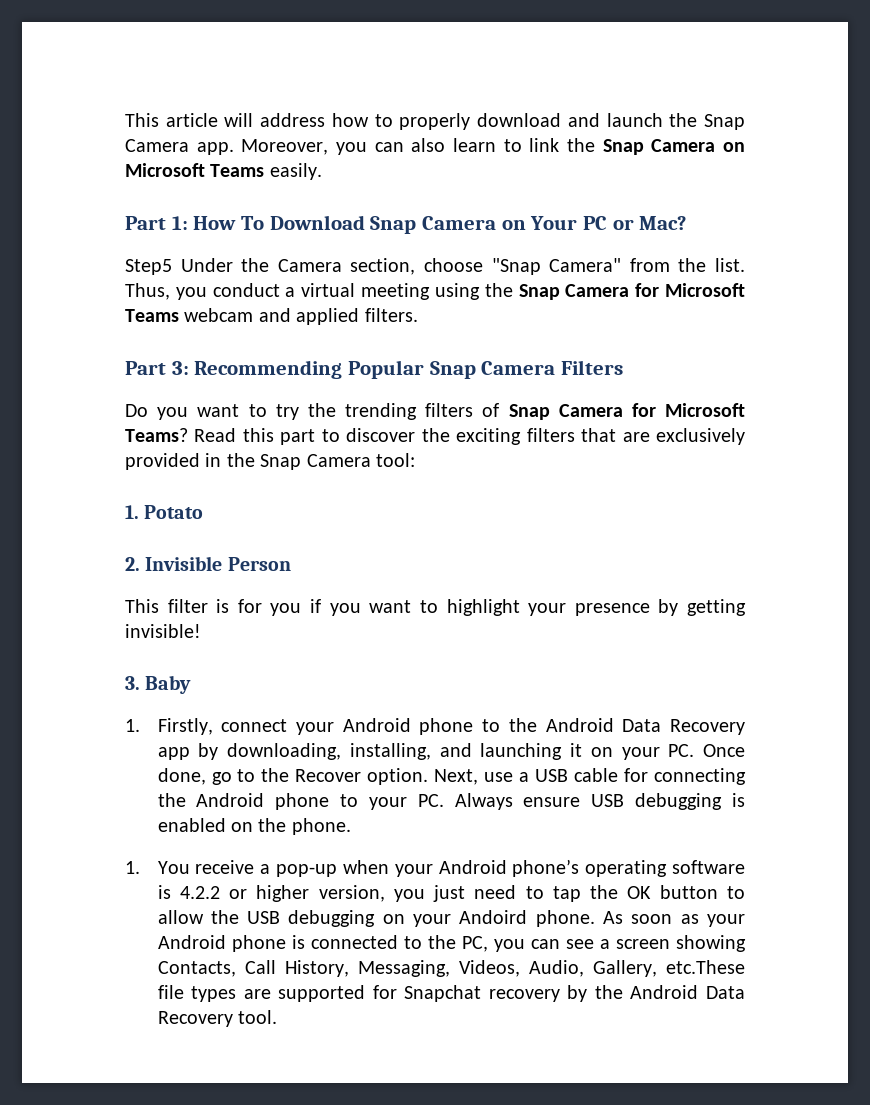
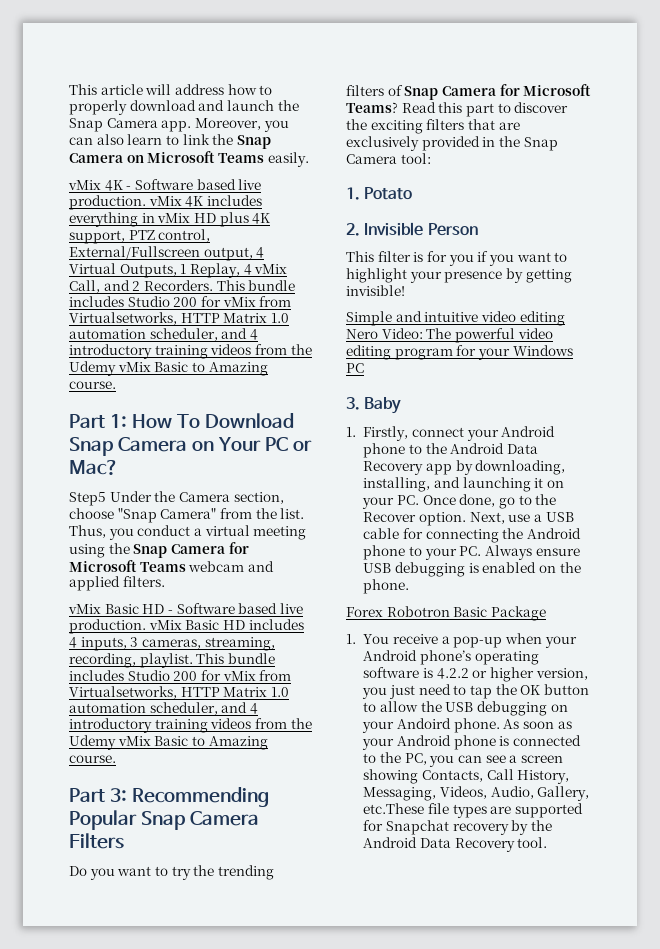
+ vMix 4K - Software based live production. vMix 4K includes everything in vMix HD plus 4K support, PTZ control, External/Fullscreen output, 4 Virtual Outputs, 1 Replay, 4 vMix Call, and 2 Recorders. This bundle includes Studio 200 for vMix from Virtualsetworks, HTTP Matrix 1.0 automation scheduler, and 4 introductory training videos from the Udemy vMix Basic to Amazing course.
+ vMix Basic HD - Software based live production. vMix Basic HD includes 4 inputs, 3 cameras, streaming, recording, playlist. This bundle includes Studio 200 for vMix from Virtualsetworks, HTTP Matrix 1.0 automation scheduler, and 4 introductory training videos from the Udemy vMix Basic to Amazing course.
+ Simple and intuitive video editing Nero Video: The powerful video editing program for your Windows PC
+ Forex Robotron Basic Package

